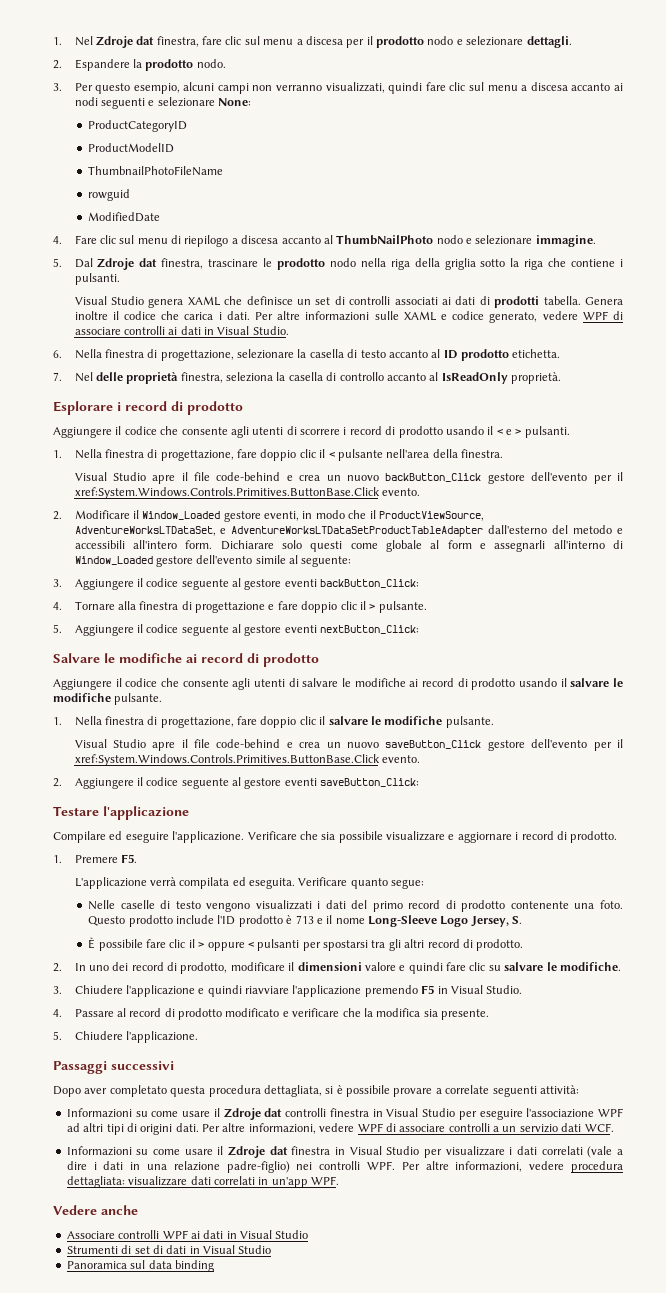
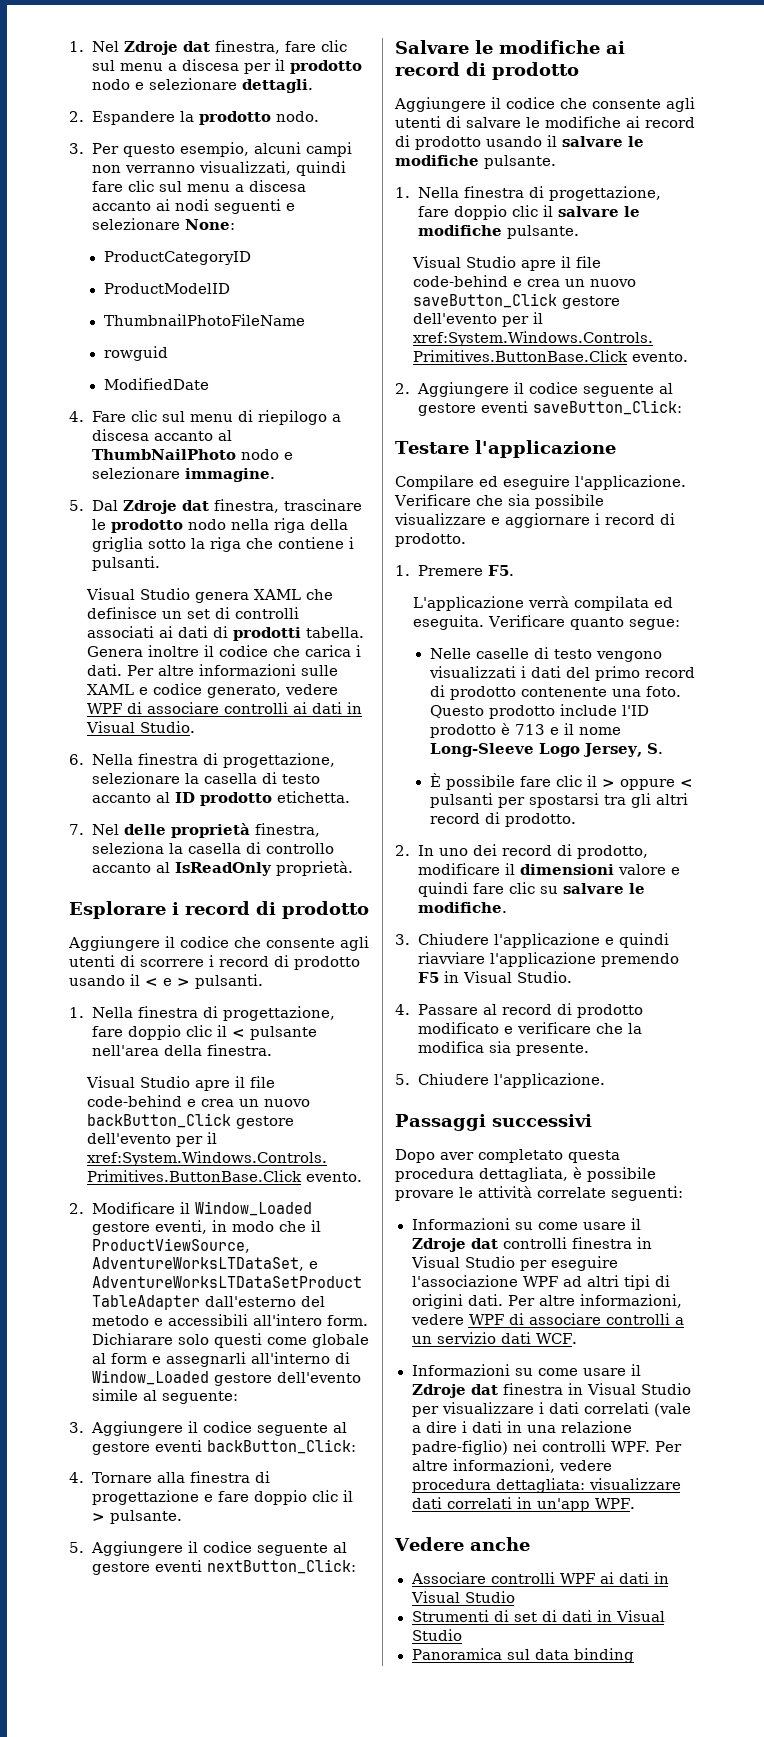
- Dopo aver completato questa procedura dettagliata, si è possibile provare a correlate seguenti attività:
+ Dopo aver completato questa procedura dettagliata, è possibile provare le attività correlate seguenti:

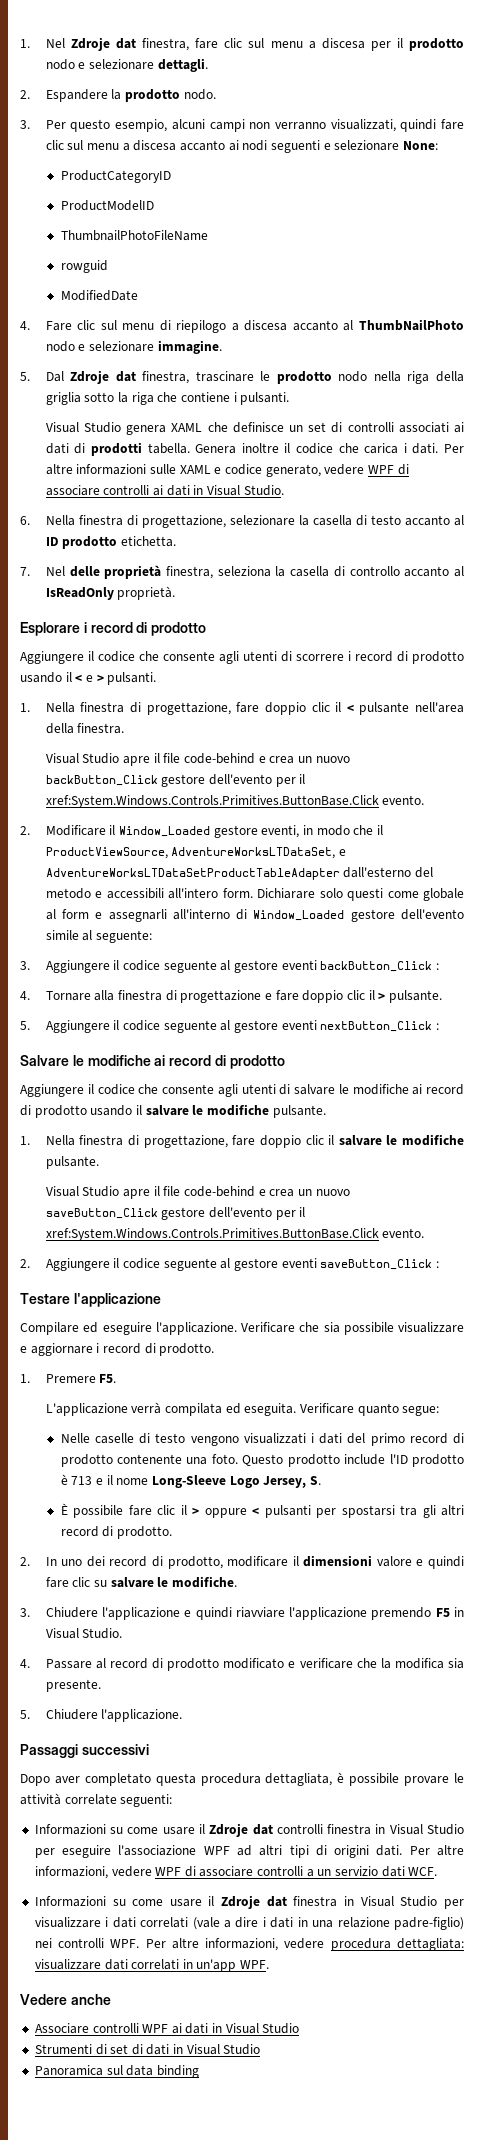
- 3. Aggiungere il codice seguente al gestore eventi backButton_Click:
+ 3. Aggiungere il codice seguente al gestore eventi backButton_Click :
- 5. Aggiungere il codice seguente al gestore eventi nextButton_Click:
+ 5. Aggiungere il codice seguente al gestore eventi nextButton_Click :
- 2. Aggiungere il codice seguente al gestore eventi saveButton_Click:
+ 2. Aggiungere il codice seguente al gestore eventi saveButton_Click :

